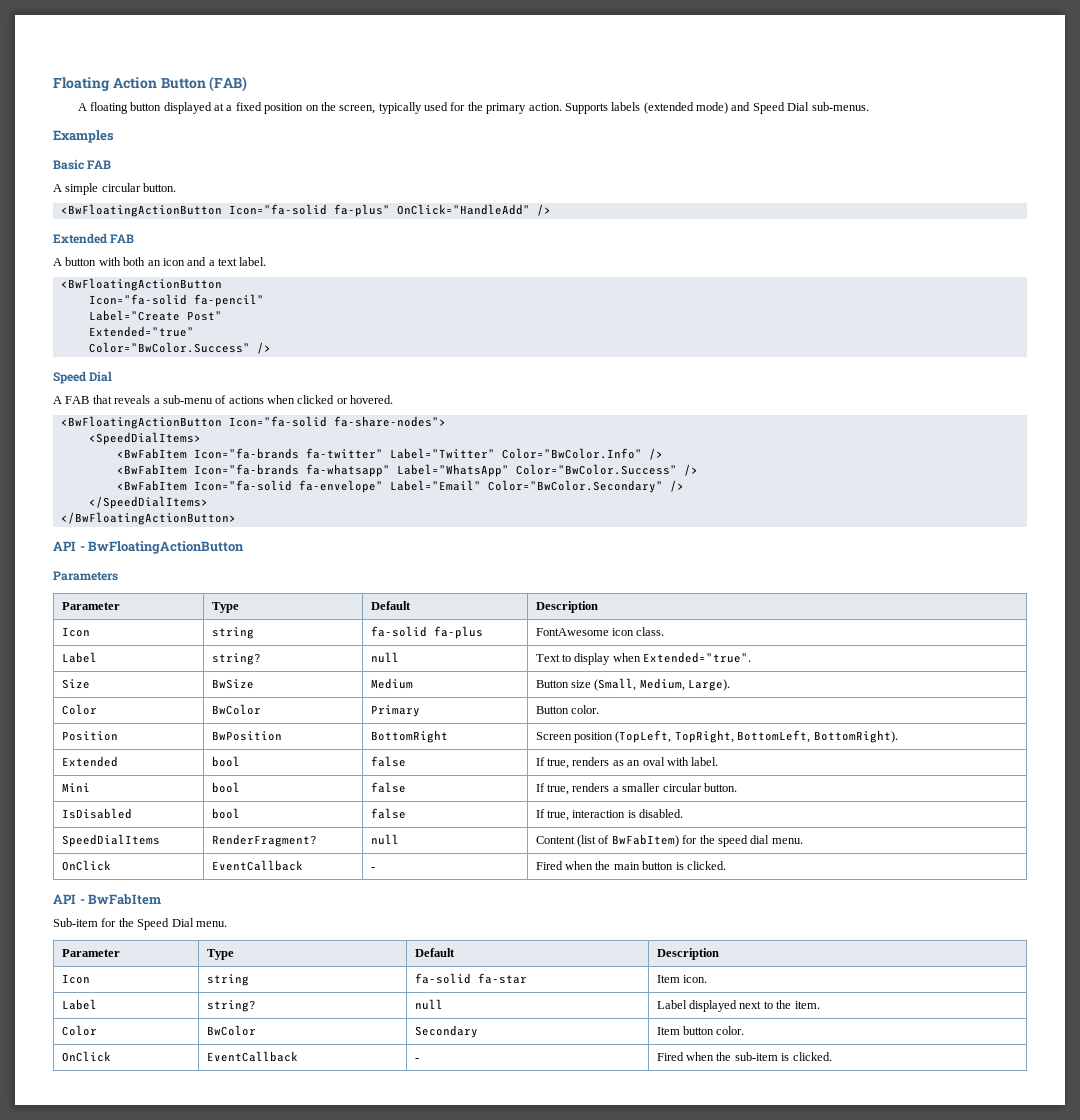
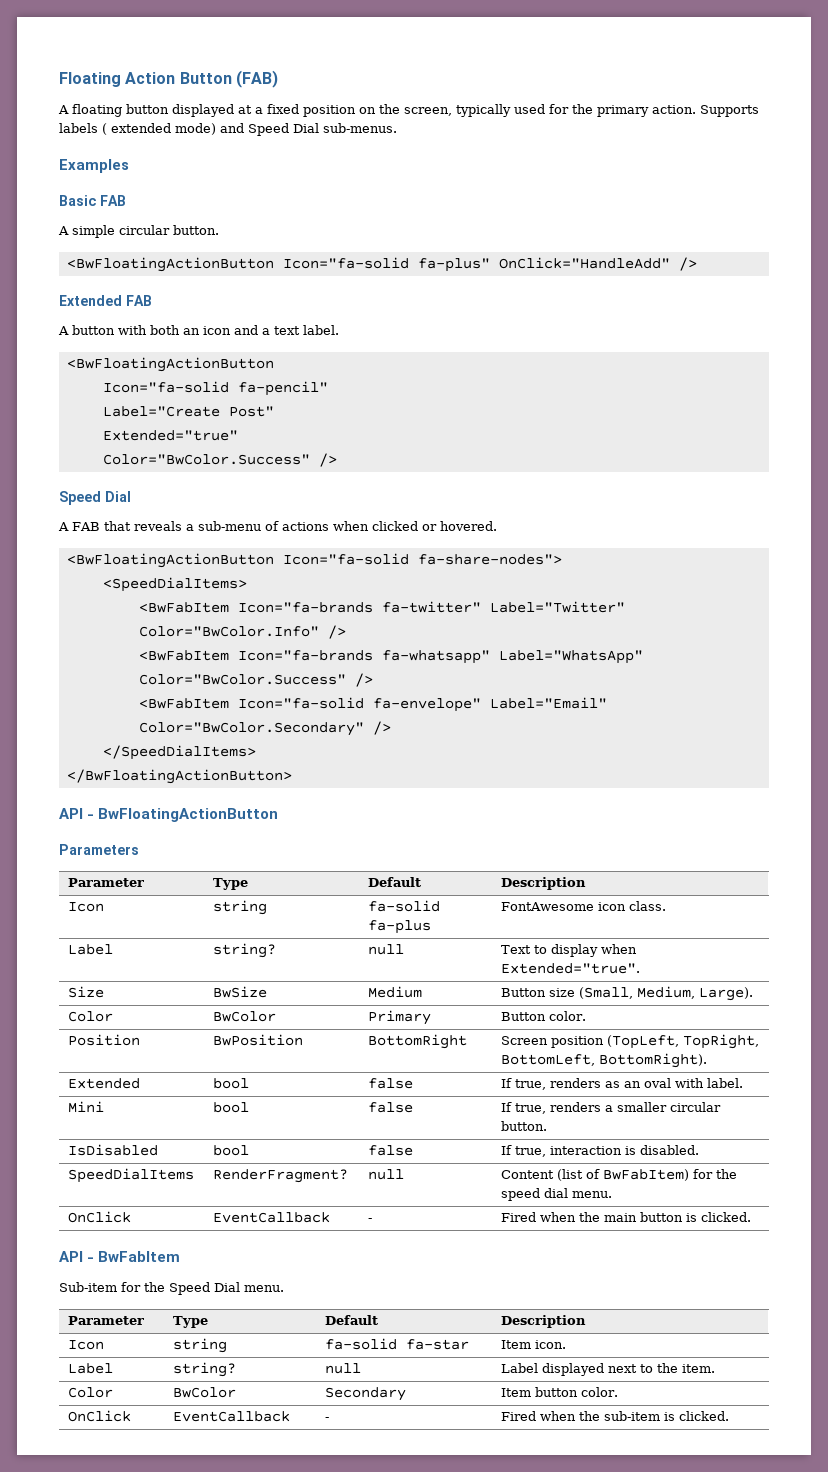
- Supports labels (extended mode) and Speed Dial sub-menus.
+ Supports labels ( extended mode) and Speed Dial sub-menus.

